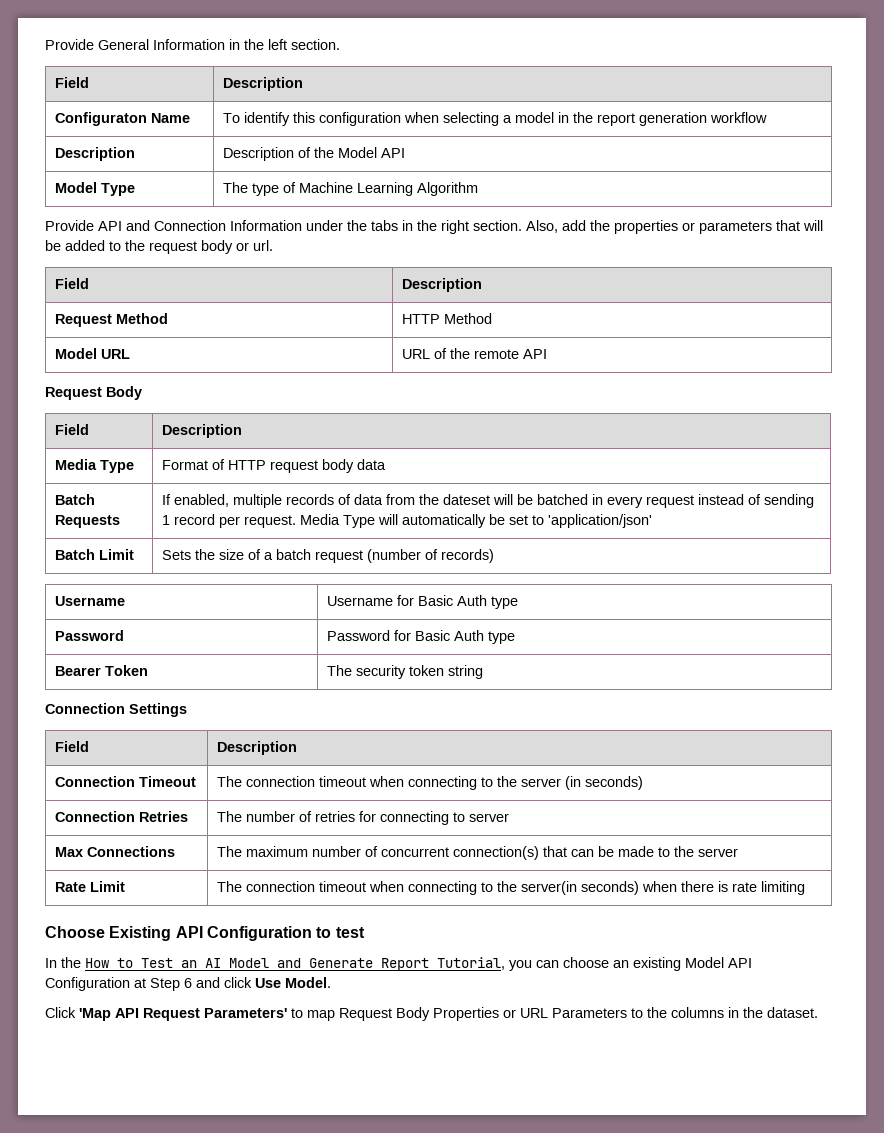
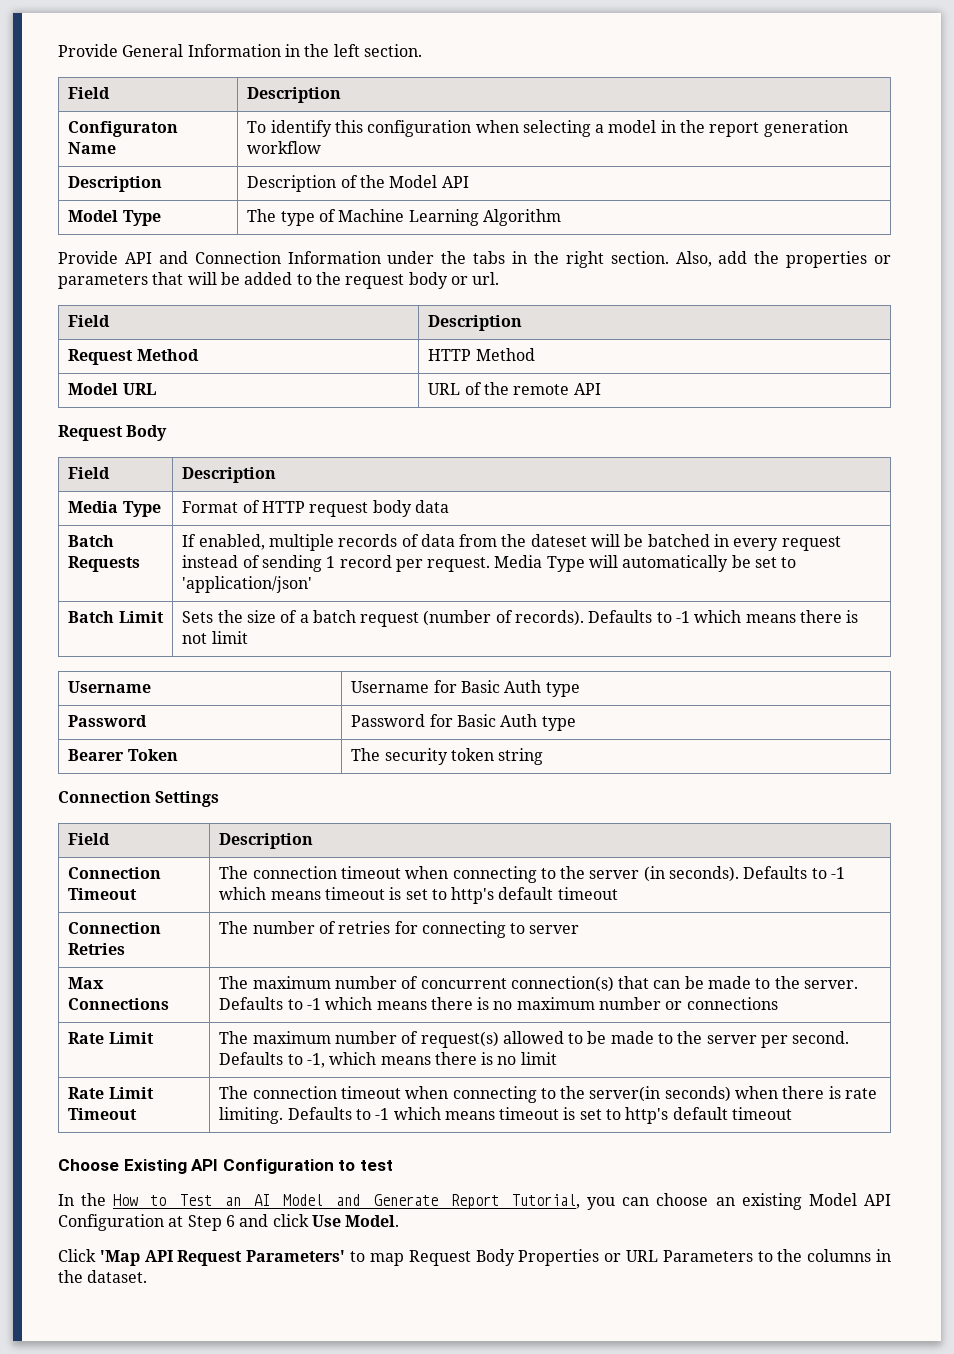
- Batch Limit | Sets the size of a batch request (number of records)
+ Batch Limit | Sets the size of a batch request (number of records). Defaults to -1 which means there is not limit
- Connection Timeout | The connection timeout when connecting to the server (in seconds)
+ Connection Timeout | The connection timeout when connecting to the server (in seconds). Defaults to -1 which means timeout is set to http's default timeout
- Max Connections | The maximum number of concurrent connection(s) that can be made to the server
- Rate Limit | The connection timeout when connecting to the server(in seconds) when there is rate limiting
+ Max Connections | The maximum number of concurrent connection(s) that can be made to the server. Defaults to -1 which means there is no maximum number or connections
+ Rate Limit | The maximum number of request(s) allowed to be made to the server per second. Defaults to -1, which means there is no limit
+ Rate Limit Timeout | The connection timeout when connecting to the server(in seconds) when there is rate limiting. Defaults to -1 which means timeout is set to http's default timeout

